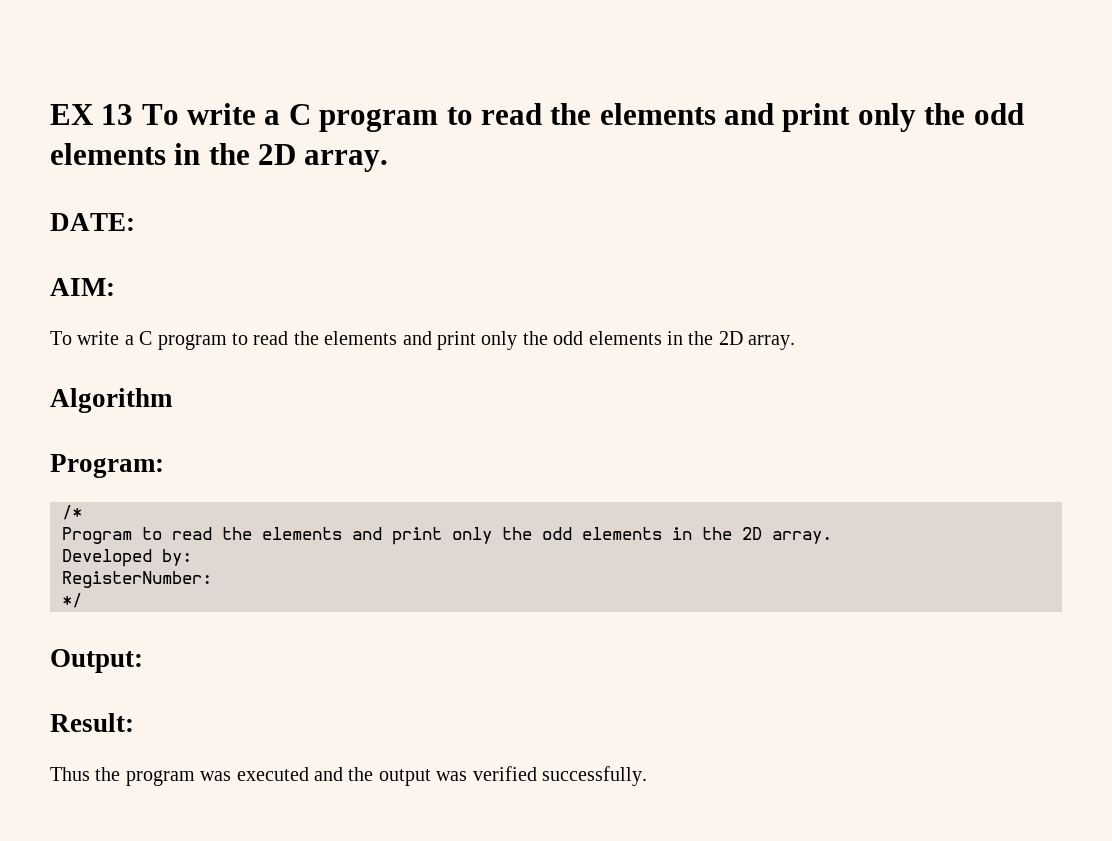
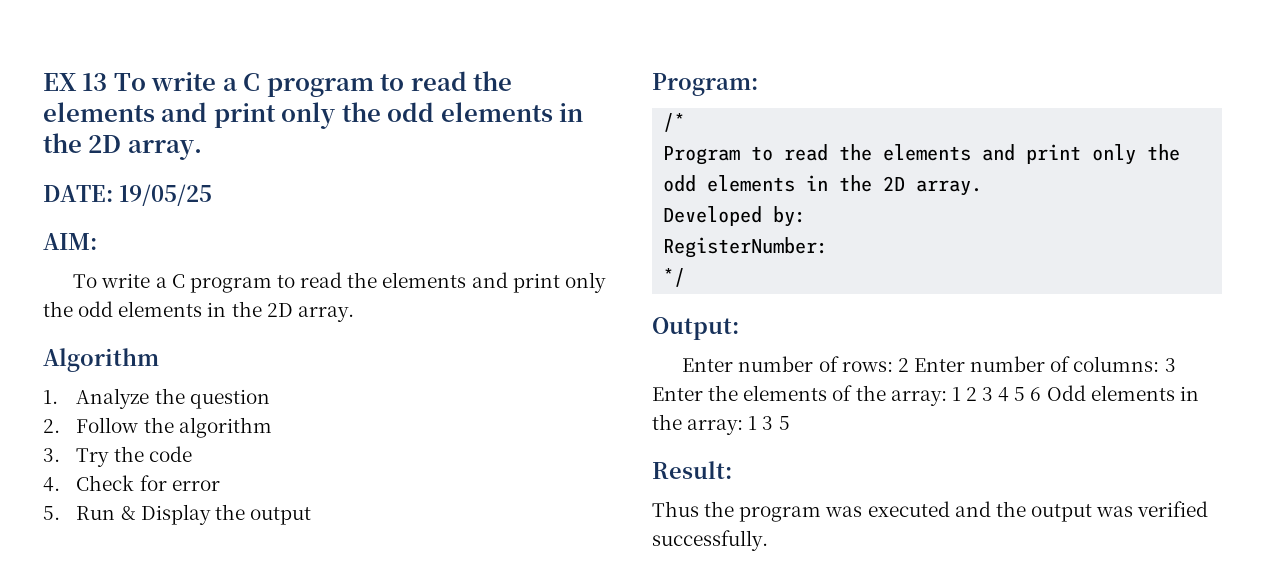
- DATE:
+ DATE: 19/05/25
+ 1. Analyze the question
+ 2. Follow the algorithm
+ 3. Try the code
+ 4. Check for error
+ 5. Run & Display the output
+ Enter number of rows: 2 Enter number of columns: 3 Enter the elements of the array: 1 2 3 4 5 6 Odd elements in the array: 1 3 5

